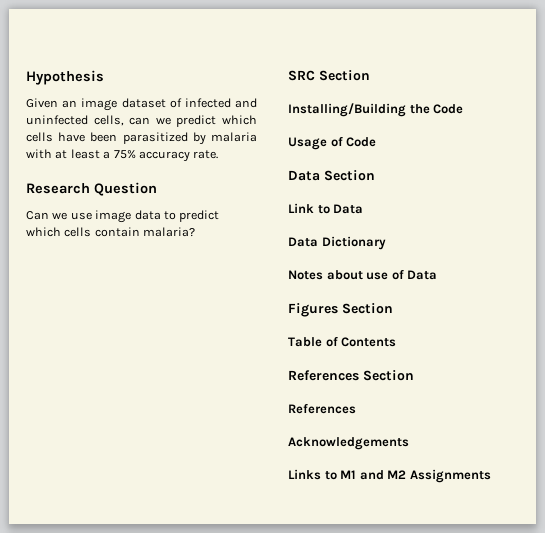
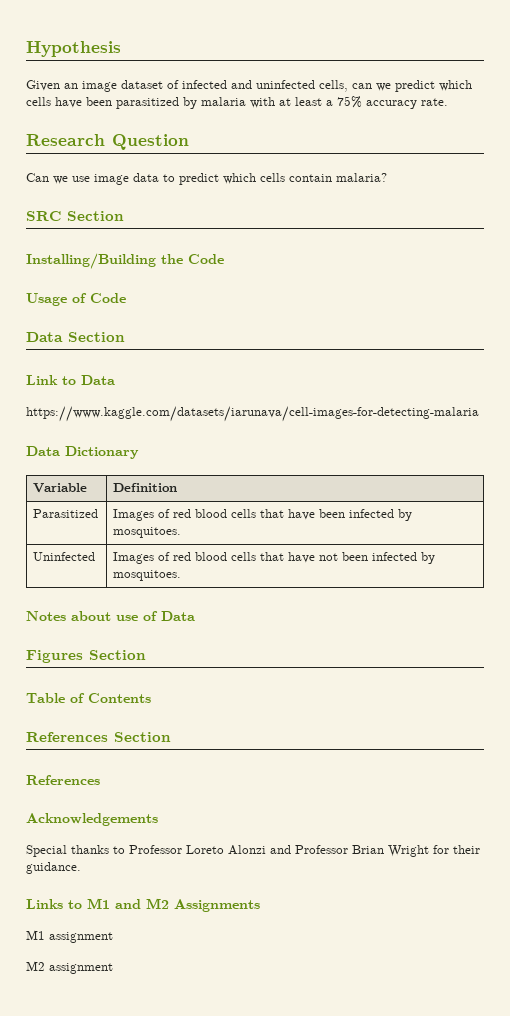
+ https://www.kaggle.com/datasets/iarunava/cell-images-for-detecting-malaria
+ Variable | Definition
+ Parasitized | Images of red blood cells that have been infected by mosquitoes.
+ Uninfected | Images of red blood cells that have not been infected by mosquitoes.
+ Special thanks to Professor Loreto Alonzi and Professor Brian Wright for their guidance.
+ M1 assignment
+ M2 assignment

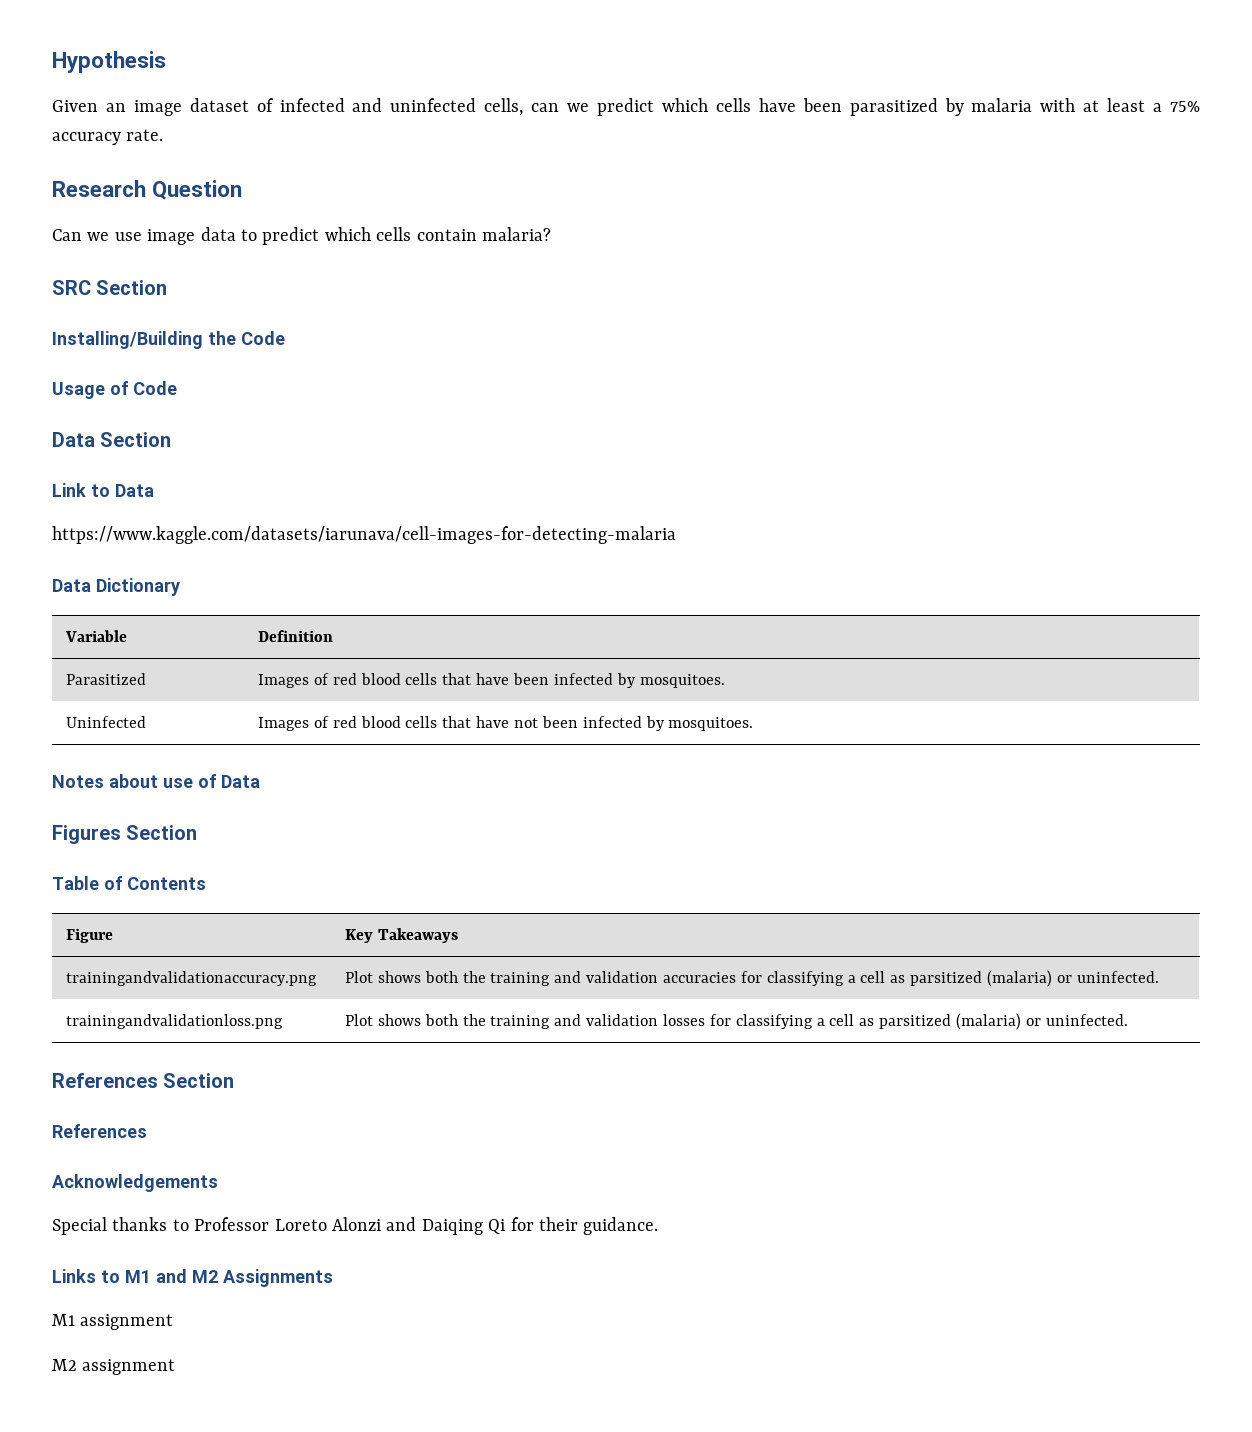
+ Figure | Key Takeaways
+ trainingandvalidationaccuracy.png | Plot shows both the training and validation accuracies for classifying a cell as parsitized (malaria) or uninfected.
+ trainingandvalidationloss.png | Plot shows both the training and validation losses for classifying a cell as parsitized (malaria) or uninfected.
- Special thanks to Professor Loreto Alonzi and Professor Brian Wright for their guidance.
+ Special thanks to Professor Loreto Alonzi and Daiqing Qi for their guidance.

